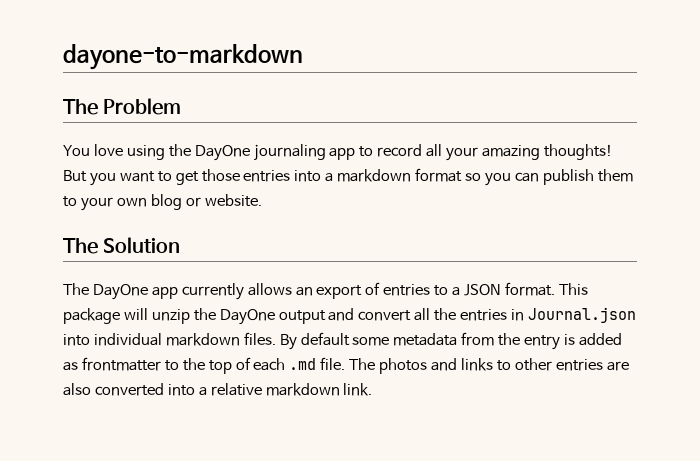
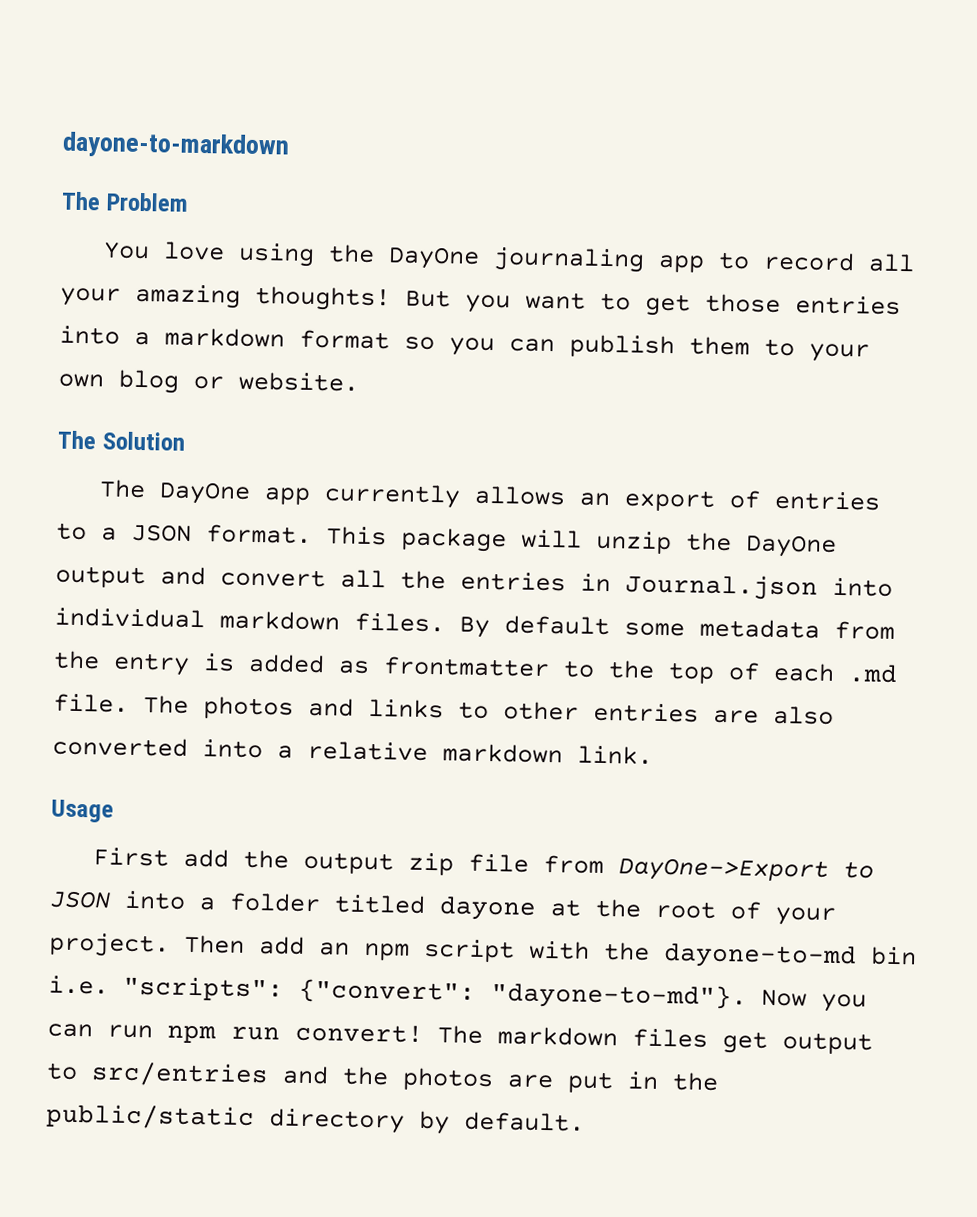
+ Usage
+ First add the output zip file from DayOne->Export to JSON into a folder titled dayone at the root of your project. Then add an npm script with the dayone-to-md bin i.e. "scripts": {"convert": "dayone-to-md"}. Now you can run npm run convert! The markdown files get output to src/entries and the photos are put in the public/static directory by default.

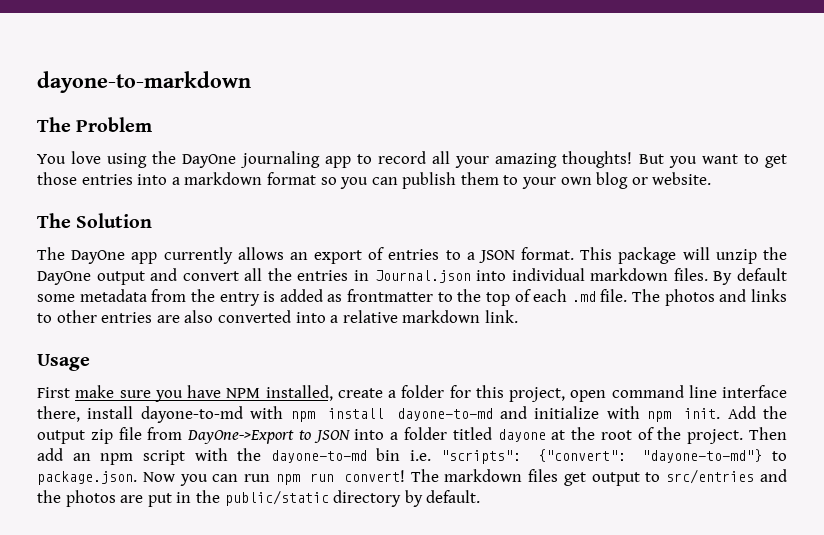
- First add the output zip file from DayOne->Export to JSON into a folder titled dayone at the root of your project.
+ First make sure you have NPM installed, create a folder for this project, open command line interface there, install dayone-to-md with npm install dayone-to-md and initialize with npm init. Add the output zip file from DayOne->Export to JSON into a folder titled dayone at the root of the project.
- Then add an npm script with the dayone-to-md bin i.e. "scripts": {"convert": "dayone-to-md"}. Now you can run npm run convert!
+ Then add an npm script with the dayone-to-md bin i.e. "scripts": {"convert": "dayone-to-md"} to package.json. Now you can run npm run convert!

